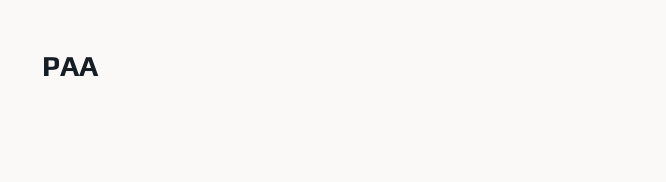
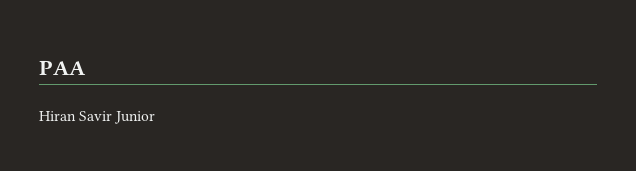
+ Hiran Savir Junior

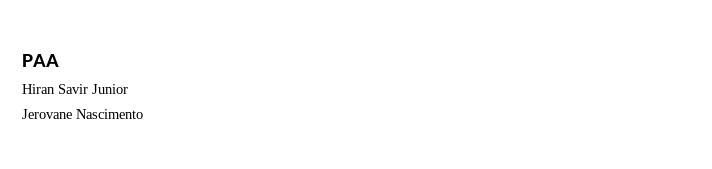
+ Jerovane Nascimento

